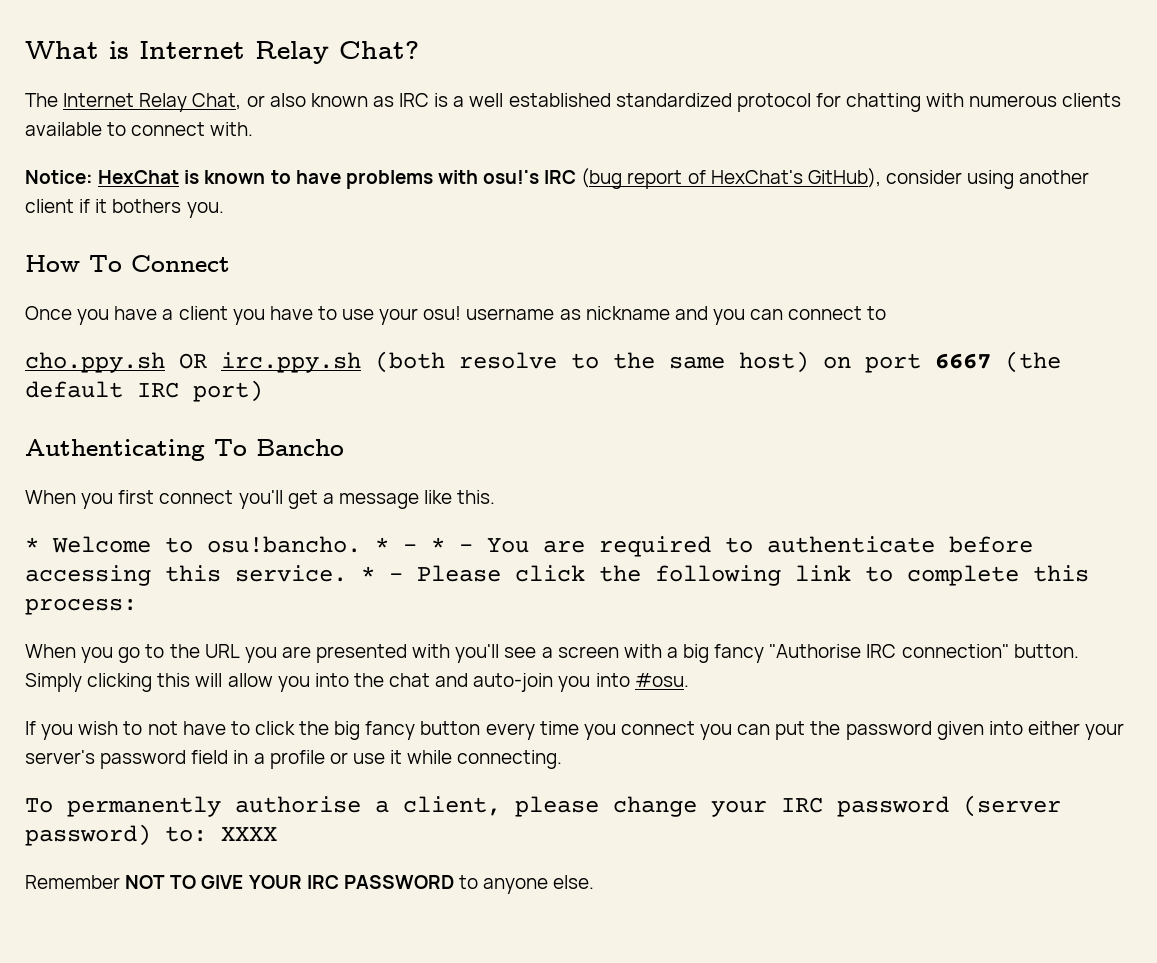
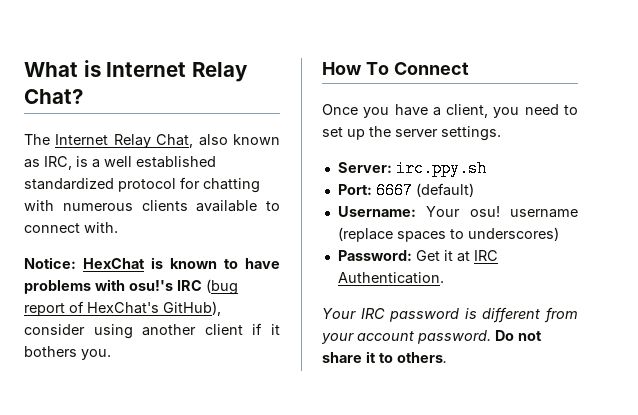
- The Internet Relay Chat, or also known as IRC is a well established standardized protocol for chatting with numerous clients available to connect with.
+ The Internet Relay Chat, also known as IRC, is a well established standardized protocol for chatting with numerous clients available to connect with.
- Once you have a client you have to use your osu! username as nickname and you can connect to
- cho.ppy.sh OR irc.ppy.sh (both resolve to the same host) on port 6667 (the default IRC port)
- Authenticating To Bancho
- When you first connect you'll get a message like this.
- * Welcome to osu!bancho. * - * - You are required to authenticate before accessing this service. * - Please click the following link to complete this process:
- When you go to the URL you are presented with you'll see a screen with a big fancy "Authorise IRC connection" button. Simply clicking this will allow you into the chat and auto-join you into #osu.
- If you wish to not have to click the big fancy button every time you connect you can put the password given into either your server's password field in a profile or use it while connecting.
- To permanently authorise a client, please change your IRC password (server password) to: XXXX
- Remember NOT TO GIVE YOUR IRC PASSWORD to anyone else.
+ Once you have a client, you need to set up the server settings.
+ Server: irc.ppy.sh
+ Port: 6667 (default)
+ Username: Your osu! username (replace spaces to underscores)
+ Password: Get it at IRC Authentication.
+ Your IRC password is different from your account password. Do not share it to others.

